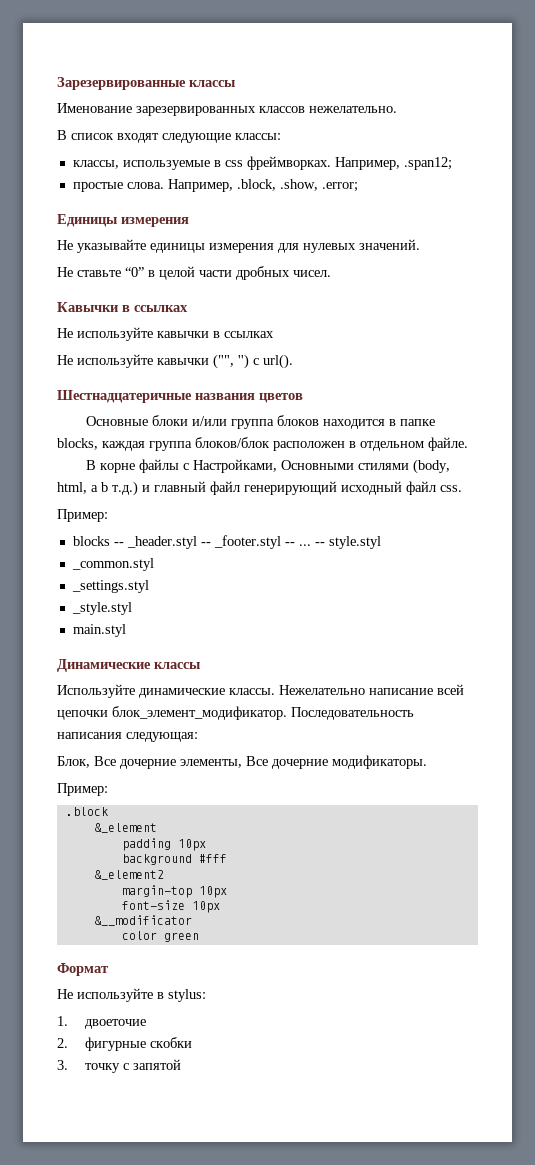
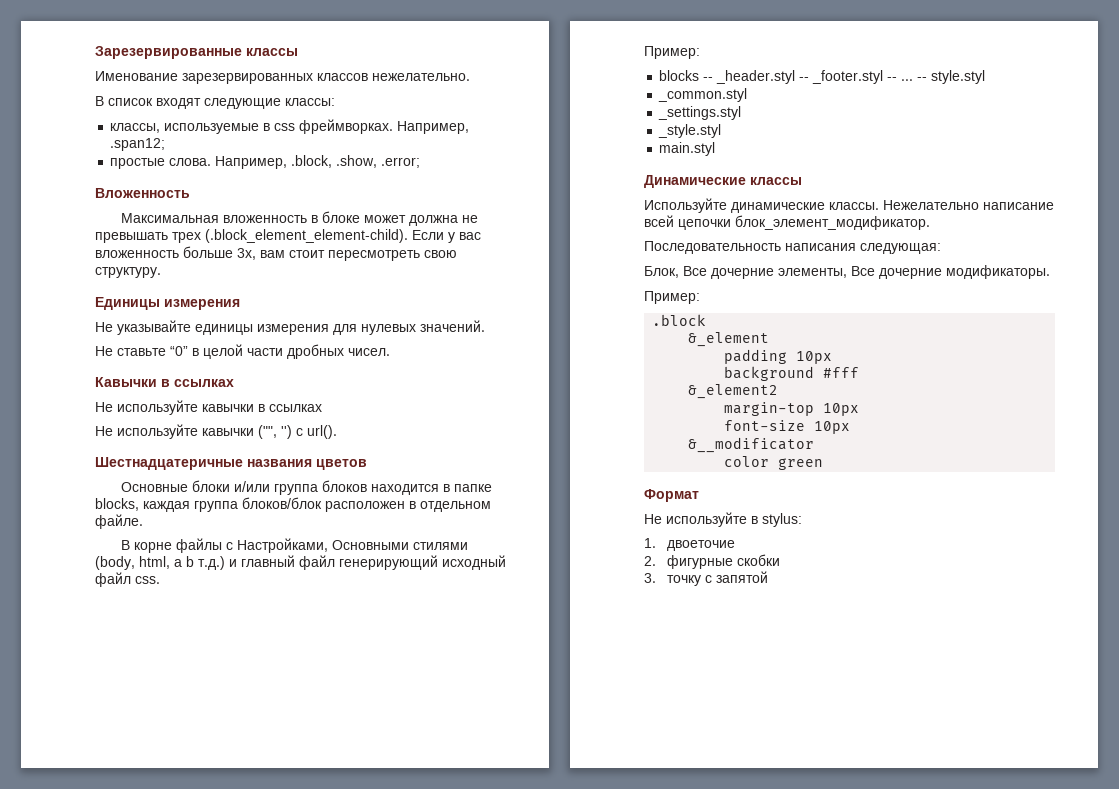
+ Вложенность
+ Максимальная вложенность в блоке может должна не превышать трех (.block_element_element-child). Если у вас вложенность больше 3х, вам стоит пересмотреть свою структуру.
- Нежелательно написание всей цепочки блок_элемент_модификатор. Последовательность написания следующая:
+ Нежелательно написание всей цепочки блок_элемент_модификатор.
+ Последовательность написания следующая:

